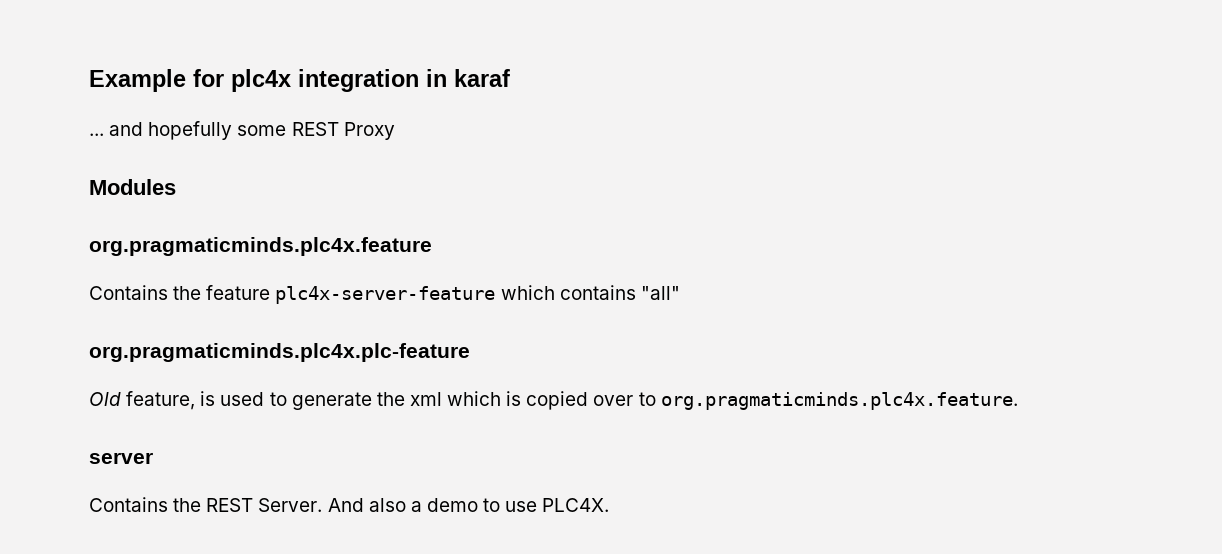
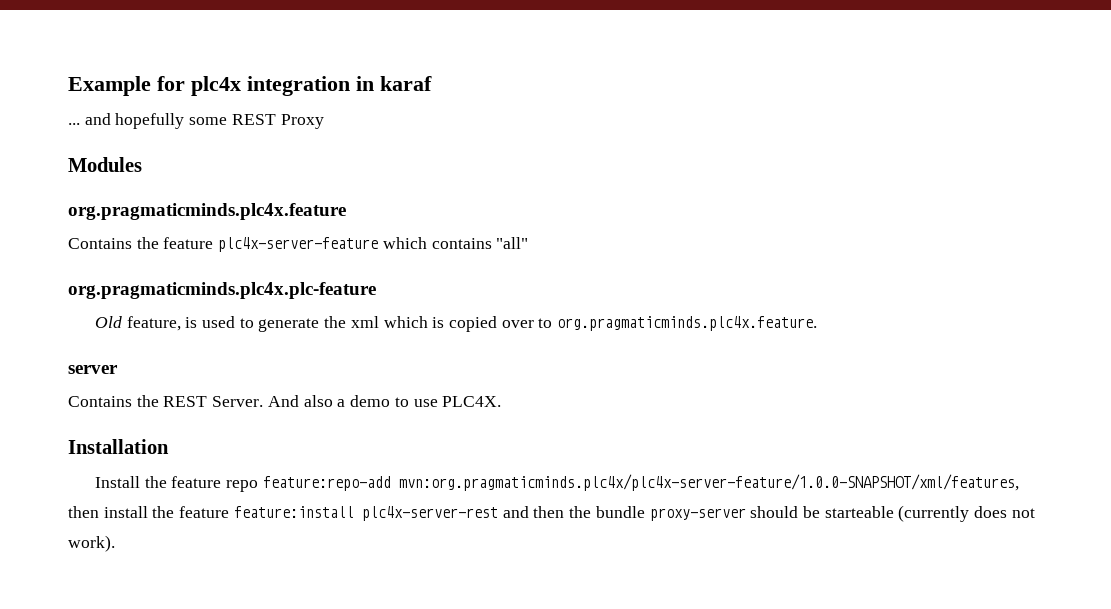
+ Installation
+ Install the feature repo feature:repo-add mvn:org.pragmaticminds.plc4x/plc4x-server-feature/1.0.0-SNAPSHOT/xml/features, then install the feature feature:install plc4x-server-rest and then the bundle proxy-server should be starteable (currently does not work).

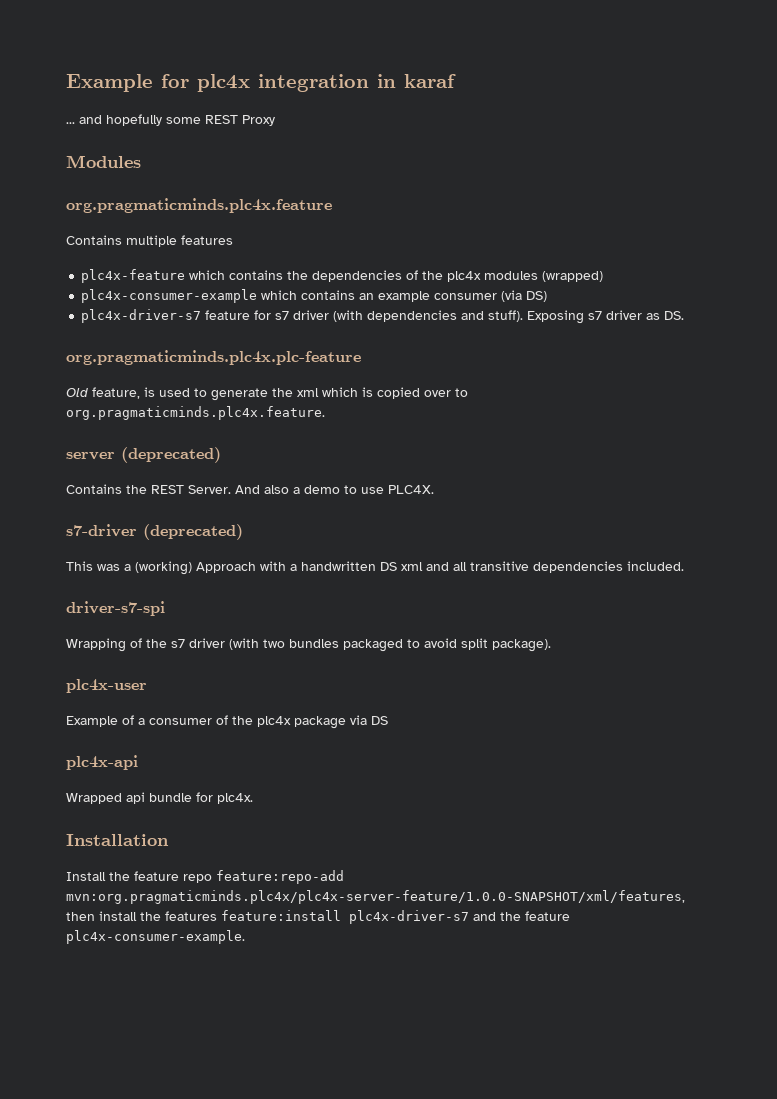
- Contains the feature plc4x-server-feature which contains "all"
+ Contains multiple features
+ plc4x-feature which contains the dependencies of the plc4x modules (wrapped)
+ plc4x-consumer-example which contains an example consumer (via DS)
+ plc4x-driver-s7 feature for s7 driver (with dependencies and stuff). Exposing s7 driver as DS.
- server
+ server (deprecated)
+ s7-driver (deprecated)
+ This was a (working) Approach with a handwritten DS xml and all transitive dependencies included.
+ driver-s7-spi
+ Wrapping of the s7 driver (with two bundles packaged to avoid split package).
+ plc4x-user
+ Example of a consumer of the plc4x package via DS
+ plc4x-api
+ Wrapped api bundle for plc4x.
- Install the feature repo feature:repo-add mvn:org.pragmaticminds.plc4x/plc4x-server-feature/1.0.0-SNAPSHOT/xml/features, then install the feature feature:install plc4x-server-rest and then the bundle proxy-server should be starteable (currently does not work).
+ Install the feature repo feature:repo-add mvn:org.pragmaticminds.plc4x/plc4x-server-feature/1.0.0-SNAPSHOT/xml/features, then install the features feature:install plc4x-driver-s7 and the feature plc4x-consumer-example.

